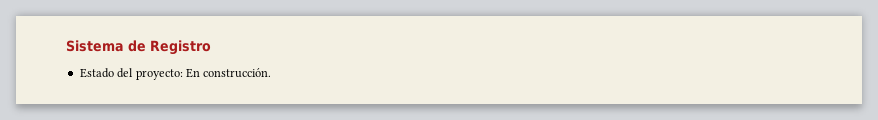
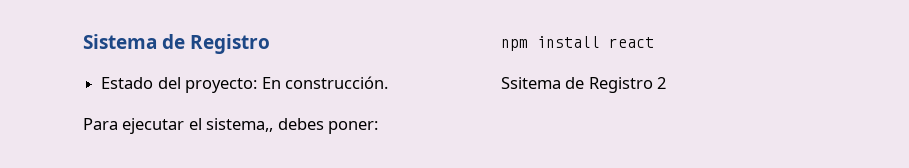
+ Para ejecutar el sistema,, debes poner:
+ npm install react
+ Ssitema de Registro 2

